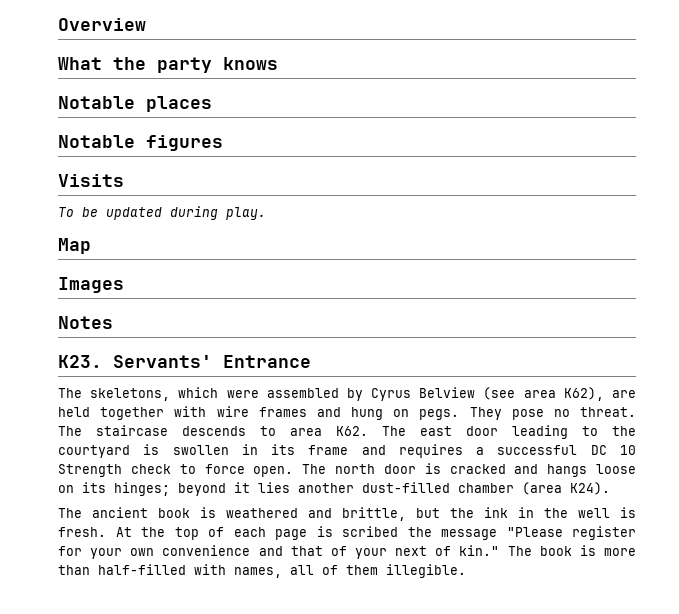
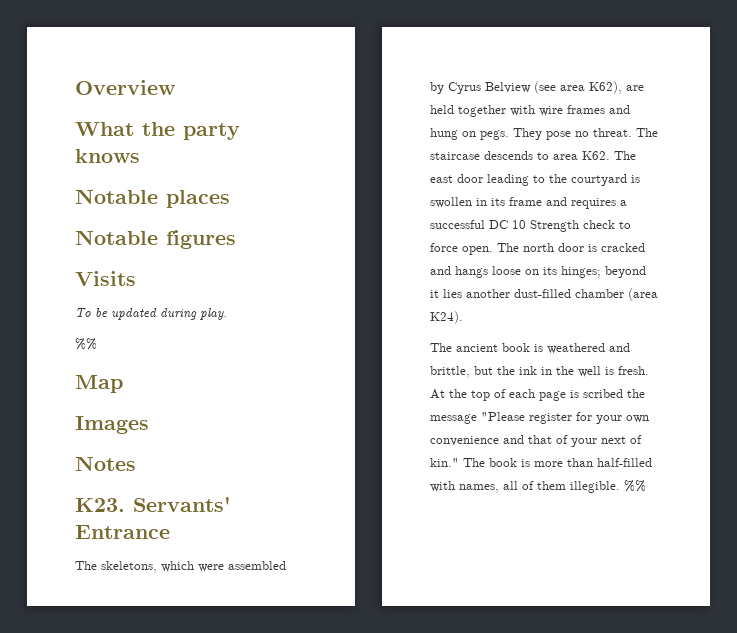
  To be updated during play.
+ %%
- The book is more than half-filled with names, all of them illegible.
+ The book is more than half-filled with names, all of them illegible. %%

